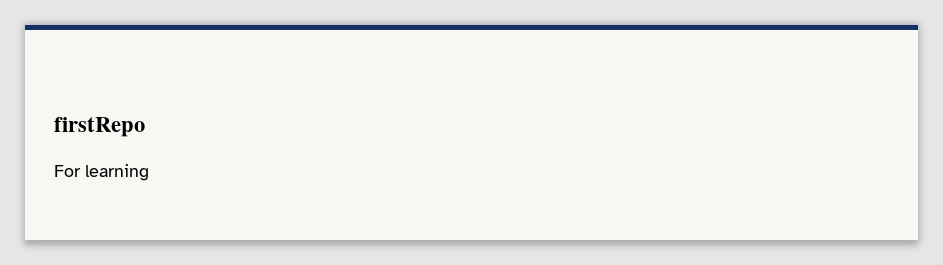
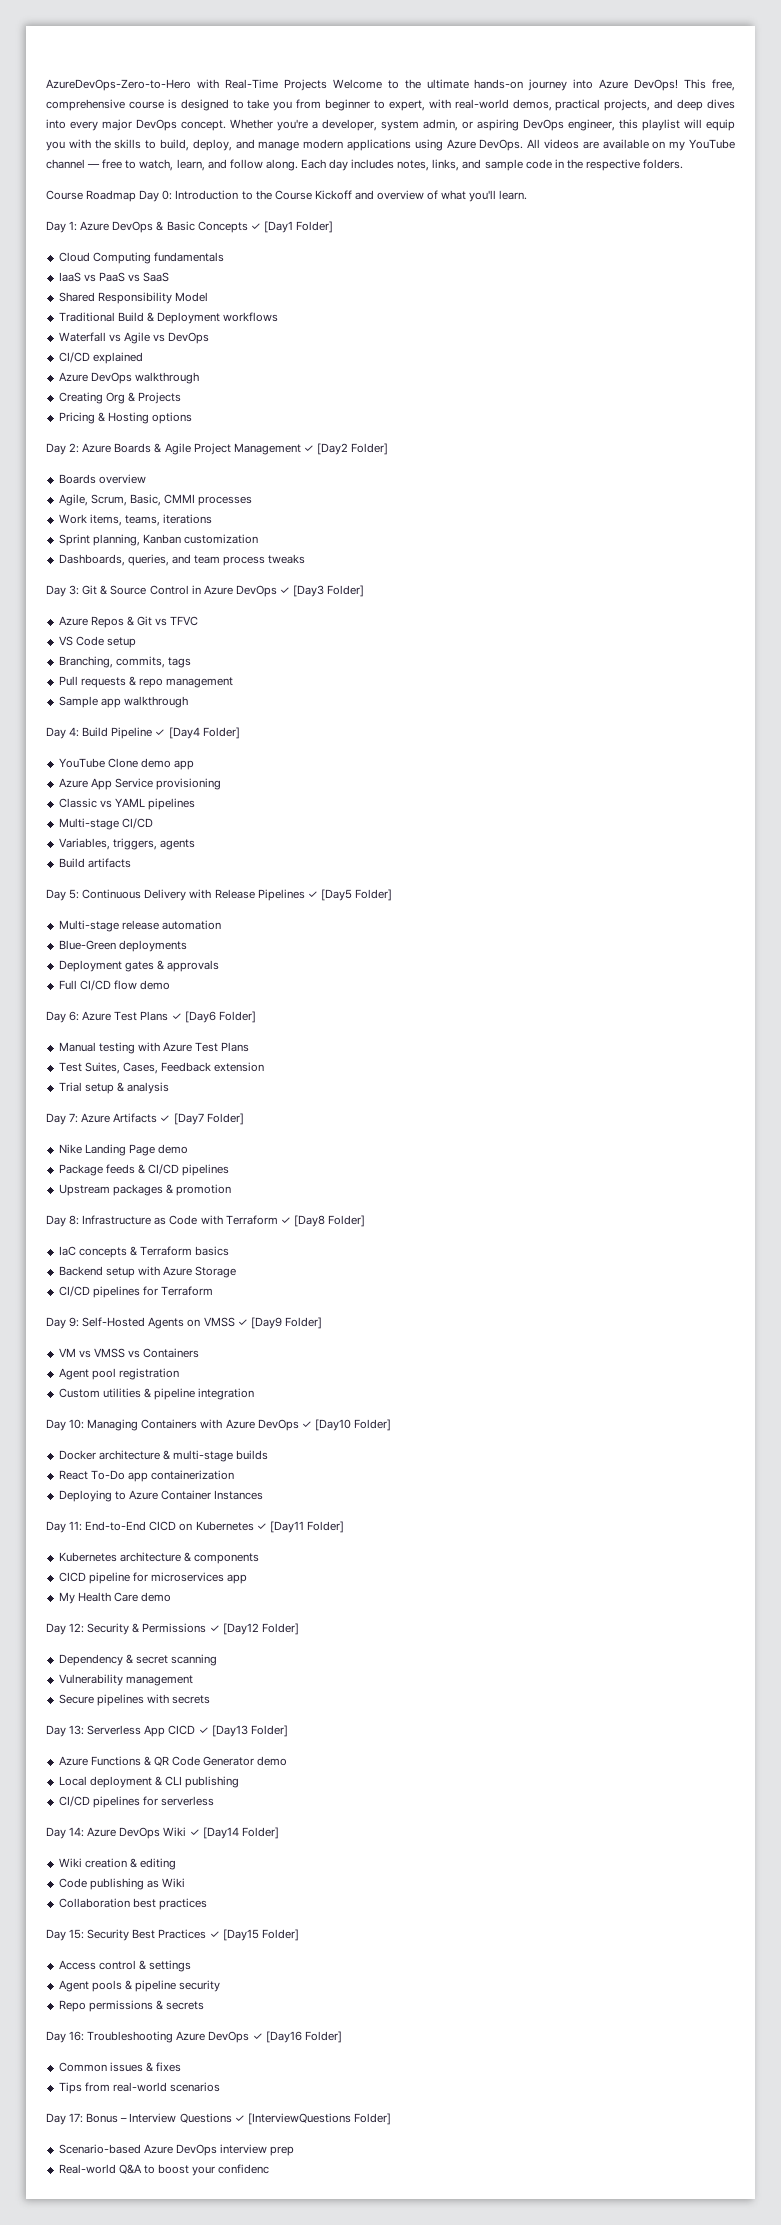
- firstRepo
- For learning
+ AzureDevOps-Zero-to-Hero with Real-Time Projects Welcome to the ultimate hands-on journey into Azure DevOps! This free, comprehensive course is designed to take you from beginner to expert, with real-world demos, practical projects, and deep dives into every major DevOps concept. Whether you're a developer, system admin, or aspiring DevOps engineer, this playlist will equip you with the skills to build, deploy, and manage modern applications using Azure DevOps. All videos are available on my YouTube channel — free to watch, learn, and follow along. Each day includes notes, links, and sample code in the respective folders.
+ Course Roadmap Day 0: Introduction to the Course Kickoff and overview of what you'll learn.
+ Day 1: Azure DevOps & Basic Concepts ✓ [Day1 Folder]
+ Cloud Computing fundamentals
+ IaaS vs PaaS vs SaaS
+ Shared Responsibility Model
+ Traditional Build & Deployment workflows
+ Waterfall vs Agile vs DevOps
+ CI/CD explained
+ Azure DevOps walkthrough
+ Creating Org & Projects
+ Pricing & Hosting options
+ Day 2: Azure Boards & Agile Project Management ✓ [Day2 Folder]
+ Boards overview
+ Agile, Scrum, Basic, CMMI processes
+ Work items, teams, iterations
+ Sprint planning, Kanban customization
+ Dashboards, queries, and team process tweaks
+ Day 3: Git & Source Control in Azure DevOps ✓ [Day3 Folder]
+ Azure Repos & Git vs TFVC
+ VS Code setup
+ Branching, commits, tags
+ Pull requests & repo management
+ Sample app walkthrough
+ Day 4: Build Pipeline ✓ [Day4 Folder]
+ YouTube Clone demo app
+ Azure App Service provisioning
+ Classic vs YAML pipelines
+ Multi-stage CI/CD
+ Variables, triggers, agents
+ Build artifacts
+ Day 5: Continuous Delivery with Release Pipelines ✓ [Day5 Folder]
+ Multi-stage release automation
+ Blue-Green deployments
+ Deployment gates & approvals
+ Full CI/CD flow demo
+ Day 6: Azure Test Plans ✓ [Day6 Folder]
+ Manual testing with Azure Test Plans
+ Test Suites, Cases, Feedback extension
+ Trial setup & analysis
+ Day 7: Azure Artifacts ✓ [Day7 Folder]
+ Nike Landing Page demo
+ Package feeds & CI/CD pipelines
+ Upstream packages & promotion
+ Day 8: Infrastructure as Code with Terraform ✓ [Day8 Folder]
+ IaC concepts & Terraform basics
+ Backend setup with Azure Storage
+ CI/CD pipelines for Terraform
+ Day 9: Self-Hosted Agents on VMSS ✓ [Day9 Folder]
+ VM vs VMSS vs Containers
+ Agent pool registration
+ Custom utilities & pipeline integration
+ Day 10: Managing Containers with Azure DevOps ✓ [Day10 Folder]
+ Docker architecture & multi-stage builds
+ React To-Do app containerization
+ Deploying to Azure Container Instances
+ Day 11: End-to-End CICD on Kubernetes ✓ [Day11 Folder]
+ Kubernetes architecture & components
+ CICD pipeline for microservices app
+ My Health Care demo
+ Day 12: Security & Permissions ✓ [Day12 Folder]
+ Dependency & secret scanning
+ Vulnerability management
+ Secure pipelines with secrets
+ Day 13: Serverless App CICD ✓ [Day13 Folder]
+ Azure Functions & QR Code Generator demo
+ Local deployment & CLI publishing
+ CI/CD pipelines for serverless
+ Day 14: Azure DevOps Wiki ✓ [Day14 Folder]
+ Wiki creation & editing
+ Code publishing as Wiki
+ Collaboration best practices
+ Day 15: Security Best Practices ✓ [Day15 Folder]
+ Access control & settings
+ Agent pools & pipeline security
+ Repo permissions & secrets
+ Day 16: Troubleshooting Azure DevOps ✓ [Day16 Folder]
+ Common issues & fixes
+ Tips from real-world scenarios
+ Day 17: Bonus – Interview Questions ✓ [InterviewQuestions Folder]
+ Scenario-based Azure DevOps interview prep
+ Real-world Q&A to boost your confidenc

